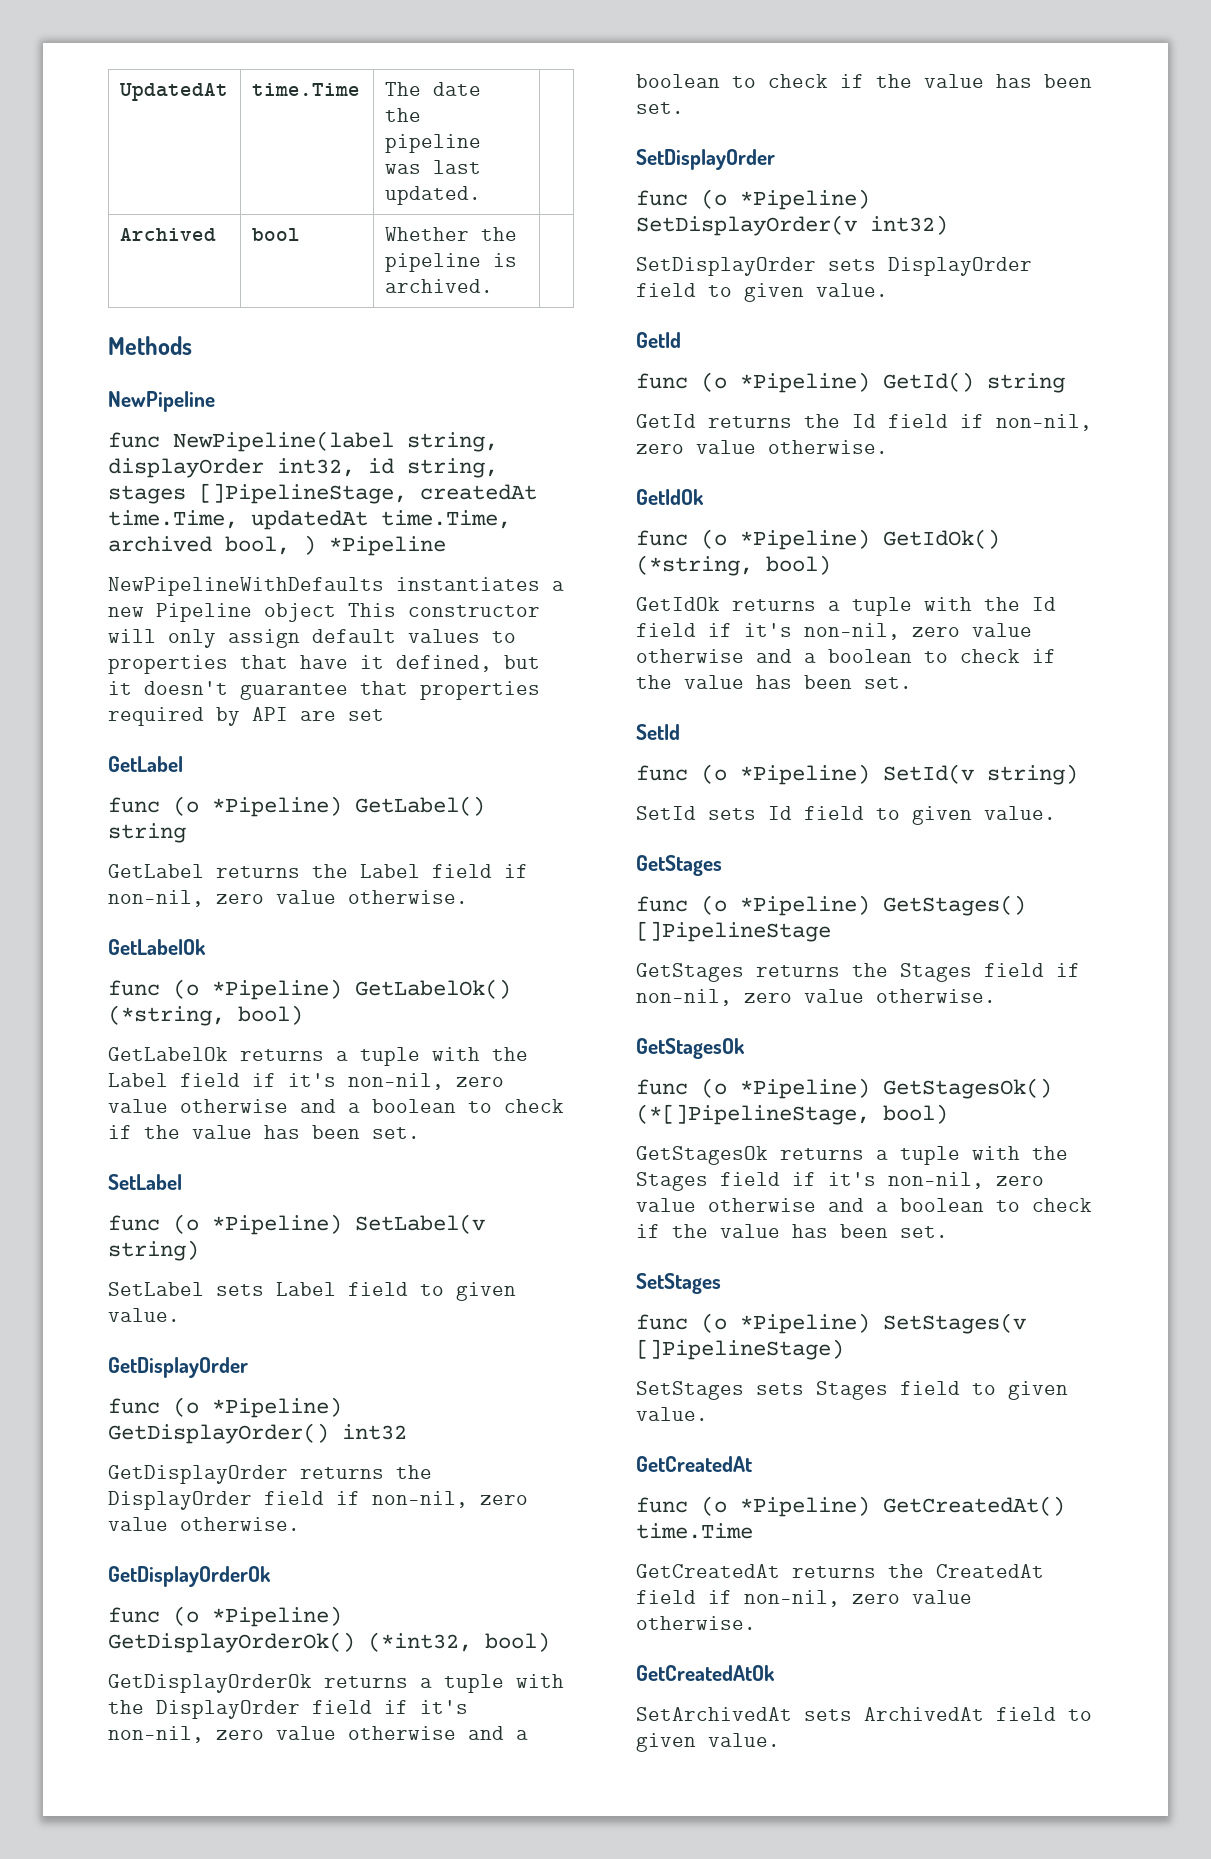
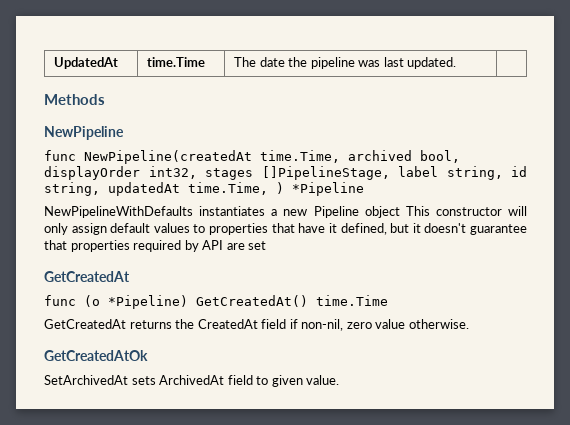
- Archived | bool | Whether the pipeline is archived. |
  Methods
  NewPipeline
- func NewPipeline(label string, displayOrder int32, id string, stages []PipelineStage, createdAt time.Time, updatedAt time.Time, archived bool, ) *Pipeline
+ func NewPipeline(createdAt time.Time, archived bool, displayOrder int32, stages []PipelineStage, label string, id string, updatedAt time.Time, ) *Pipeline
  NewPipelineWithDefaults instantiates a new Pipeline object This constructor will only assign default values to properties that have it defined, but it doesn't guarantee that properties required by API are set
- GetLabel
- func (o *Pipeline) GetLabel() string
- GetLabel returns the Label field if non-nil, zero value otherwise.
- GetLabelOk
- func (o *Pipeline) GetLabelOk() (*string, bool)
- GetLabelOk returns a tuple with the Label field if it's non-nil, zero value otherwise and a boolean to check if the value has been set.
- SetLabel
- func (o *Pipeline) SetLabel(v string)
- SetLabel sets Label field to given value.
- GetDisplayOrder
- func (o *Pipeline) GetDisplayOrder() int32
- GetDisplayOrder returns the DisplayOrder field if non-nil, zero value otherwise.
- GetDisplayOrderOk
- func (o *Pipeline) GetDisplayOrderOk() (*int32, bool)
- GetDisplayOrderOk returns a tuple with the DisplayOrder field if it's non-nil, zero value otherwise and a boolean to check if the value has been set.
- SetDisplayOrder
- func (o *Pipeline) SetDisplayOrder(v int32)
- SetDisplayOrder sets DisplayOrder field to given value.
- GetId
- func (o *Pipeline) GetId() string
- GetId returns the Id field if non-nil, zero value otherwise.
- GetIdOk
- func (o *Pipeline) GetIdOk() (*string, bool)
- GetIdOk returns a tuple with the Id field if it's non-nil, zero value otherwise and a boolean to check if the value has been set.
- SetId
- func (o *Pipeline) SetId(v string)
- SetId sets Id field to given value.
- GetStages
- func (o *Pipeline) GetStages() []PipelineStage
- GetStages returns the Stages field if non-nil, zero value otherwise.
- GetStagesOk
- func (o *Pipeline) GetStagesOk() (*[]PipelineStage, bool)
- GetStagesOk returns a tuple with the Stages field if it's non-nil, zero value otherwise and a boolean to check if the value has been set.
- SetStages
- func (o *Pipeline) SetStages(v []PipelineStage)
- SetStages sets Stages field to given value.

